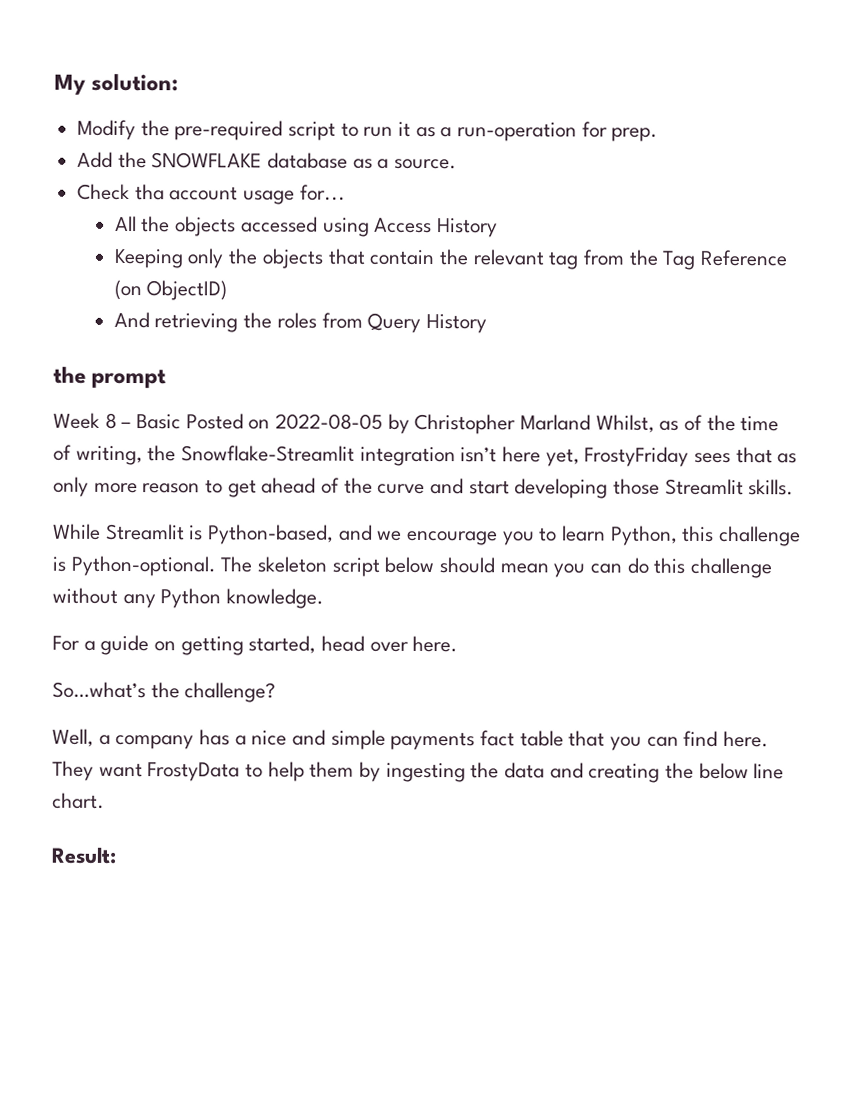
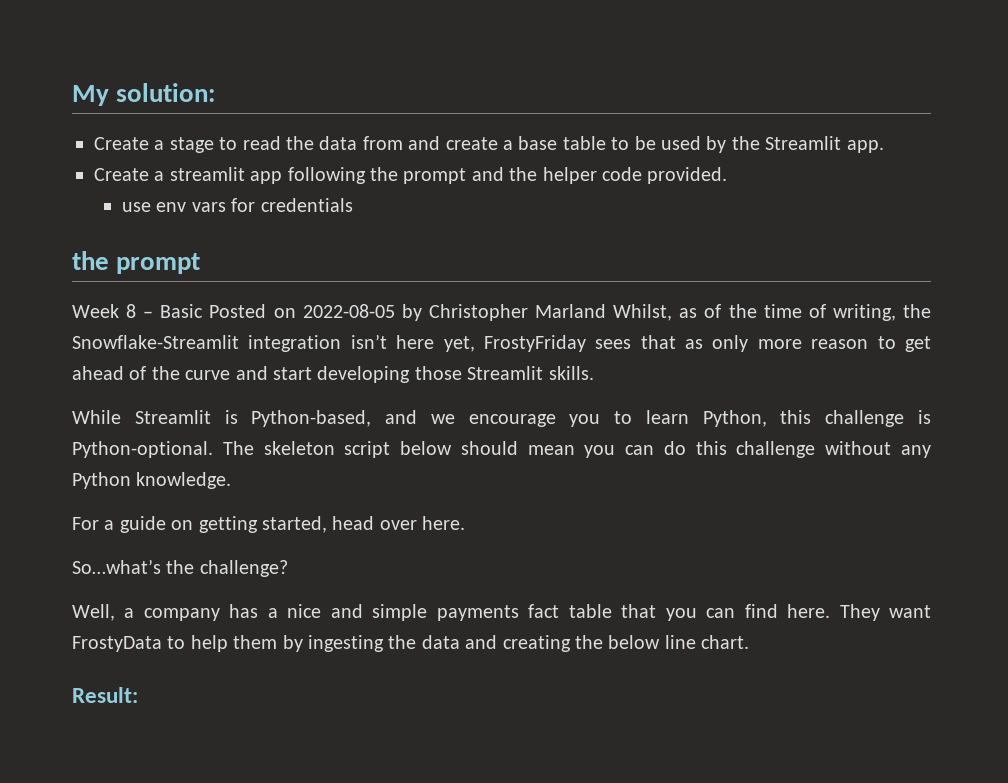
- Modify the pre-required script to run it as a run-operation for prep.
- Add the SNOWFLAKE database as a source.
- Check tha account usage for...
- All the objects accessed using Access History
- Keeping only the objects that contain the relevant tag from the Tag Reference (on ObjectID)
- And retrieving the roles from Query History
+ Create a stage to read the data from and create a base table to be used by the Streamlit app.
+ Create a streamlit app following the prompt and the helper code provided.
+ use env vars for credentials

